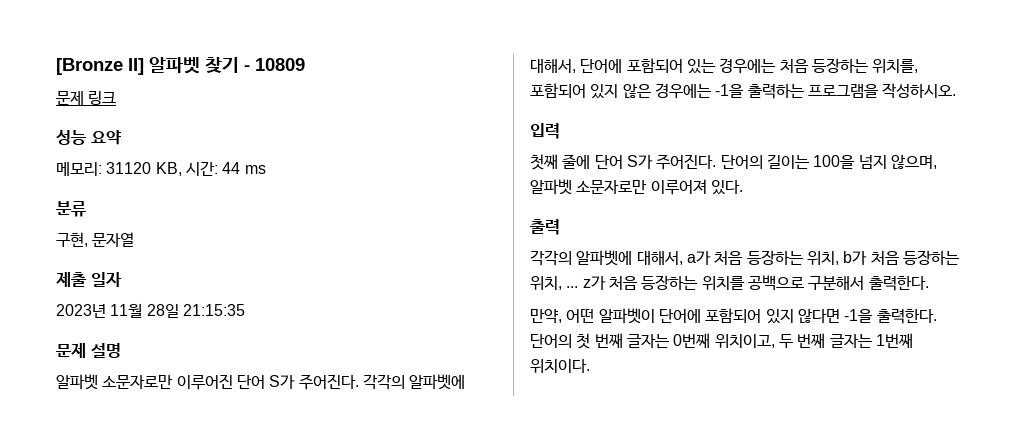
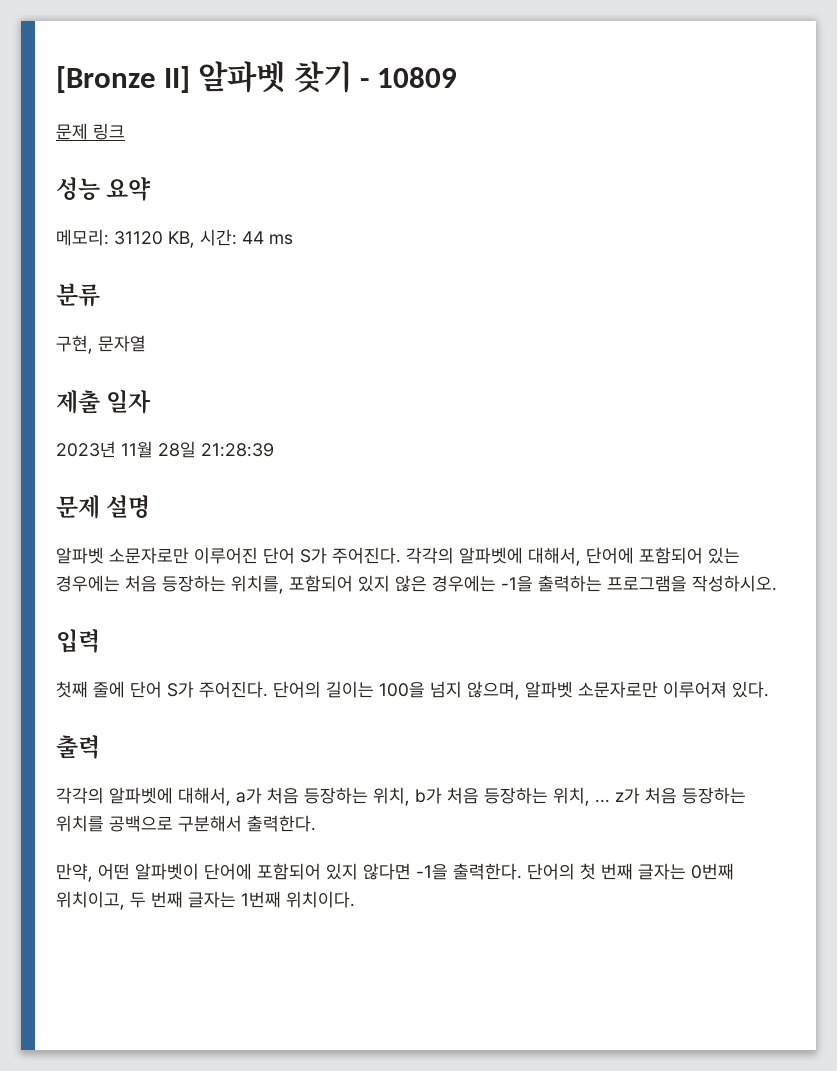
- 2023년 11월 28일 21:15:35
+ 2023년 11월 28일 21:28:39

